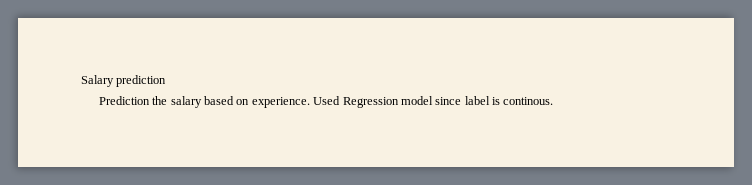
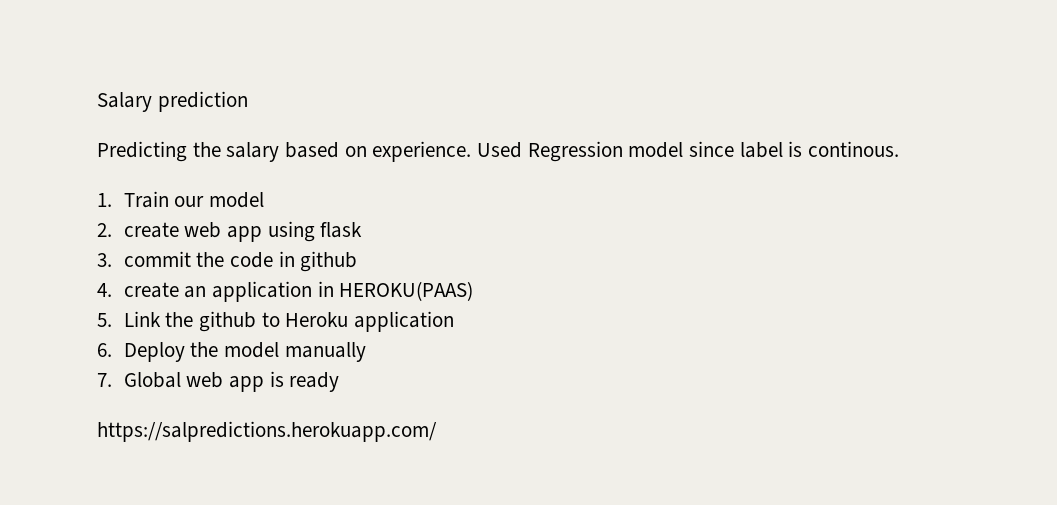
- Prediction the salary based on experience.
+ Predicting the salary based on experience.
+ 1. Train our model
+ 2. create web app using flask
+ 3. commit the code in github
+ 4. create an application in HEROKU(PAAS)
+ 5. Link the github to Heroku application
+ 6. Deploy the model manually
+ 7. Global web app is ready
+ https://salpredictions.herokuapp.com/

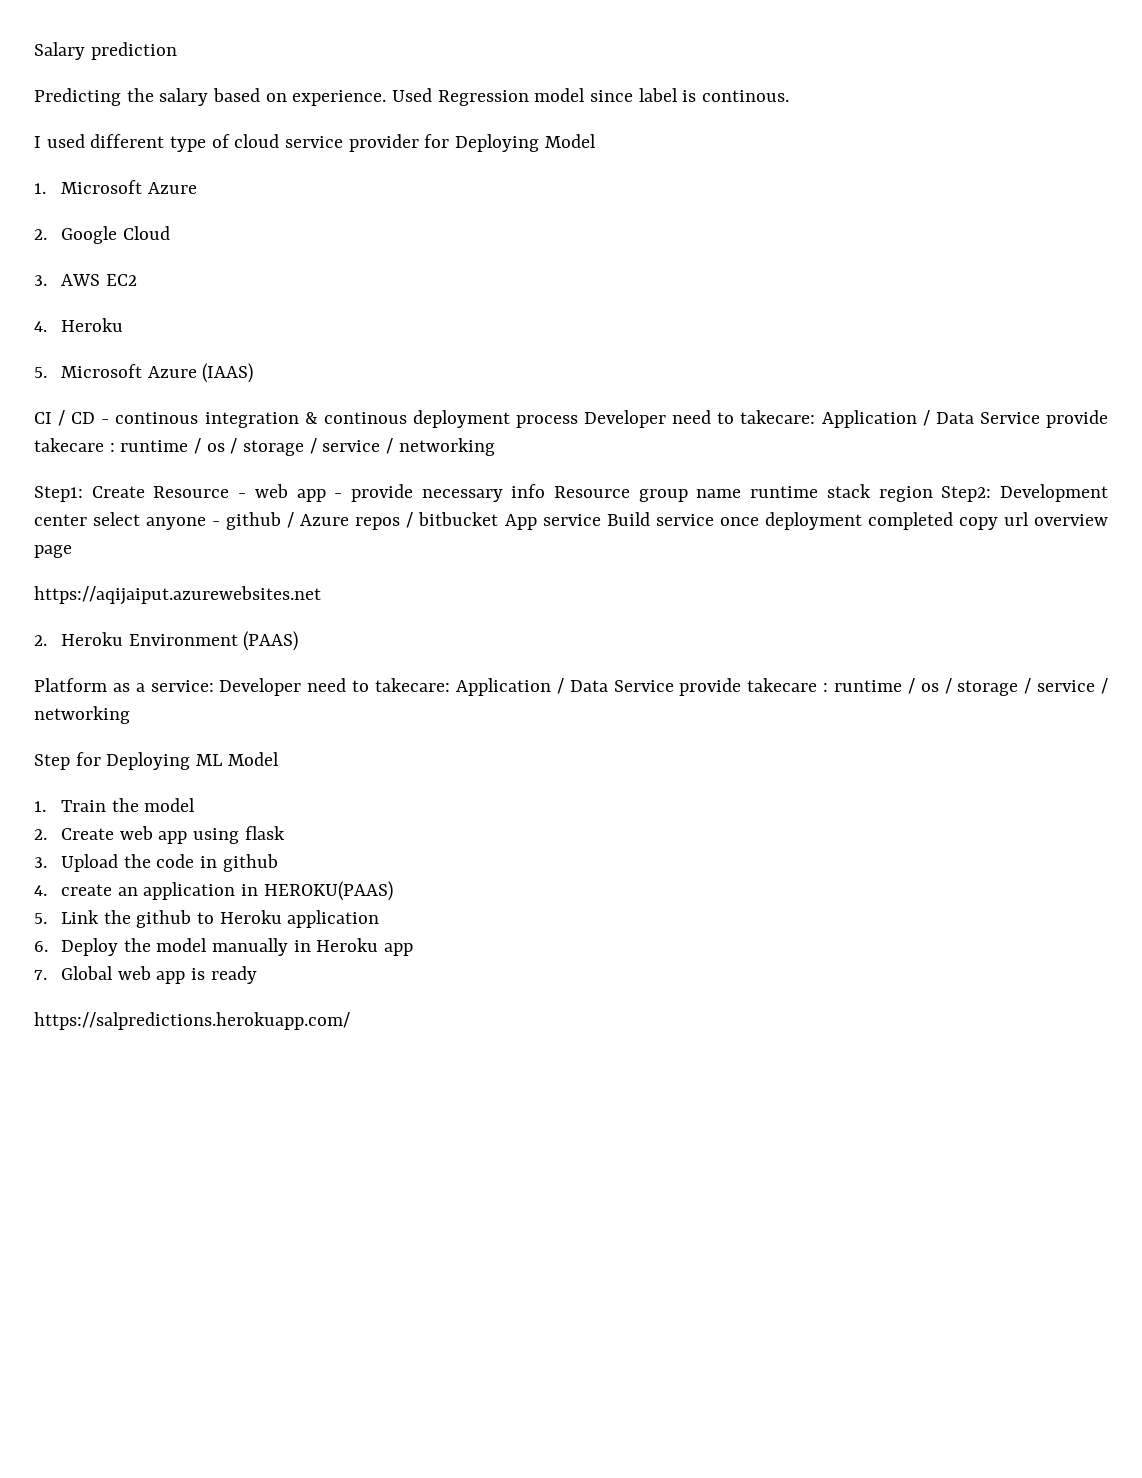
+ I used different type of cloud service provider for Deploying Model
+ 1. Microsoft Azure
+ 2. Google Cloud
+ 3. AWS EC2
+ 4. Heroku
+ 5. Microsoft Azure (IAAS)
+ CI / CD - continous integration & continous deployment process Developer need to takecare: Application / Data Service provide takecare : runtime / os / storage / service / networking
+ Step1: Create Resource - web app - provide necessary info Resource group name runtime stack region Step2: Development center select anyone - github / Azure repos / bitbucket App service Build service once deployment completed copy url overview page
+ https://aqijaiput.azurewebsites.net
+ 2. Heroku Environment (PAAS)
+ Platform as a service: Developer need to takecare: Application / Data Service provide takecare : runtime / os / storage / service / networking
+ Step for Deploying ML Model
- 1. Train our model
+ 1. Train the model
- 2. create web app using flask
+ 2. Create web app using flask
- 3. commit the code in github
+ 3. Upload the code in github
- 6. Deploy the model manually
+ 6. Deploy the model manually in Heroku app

